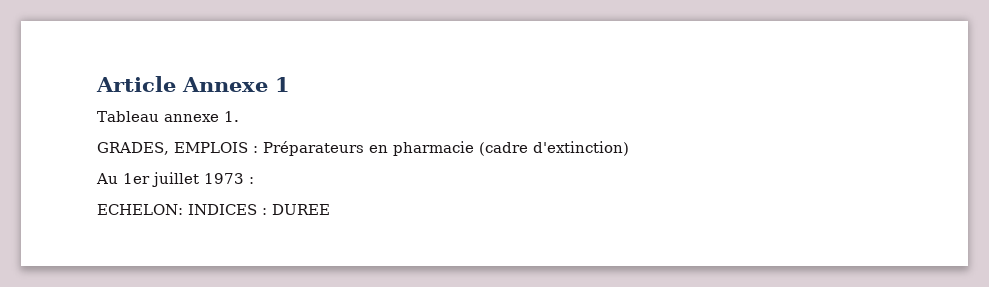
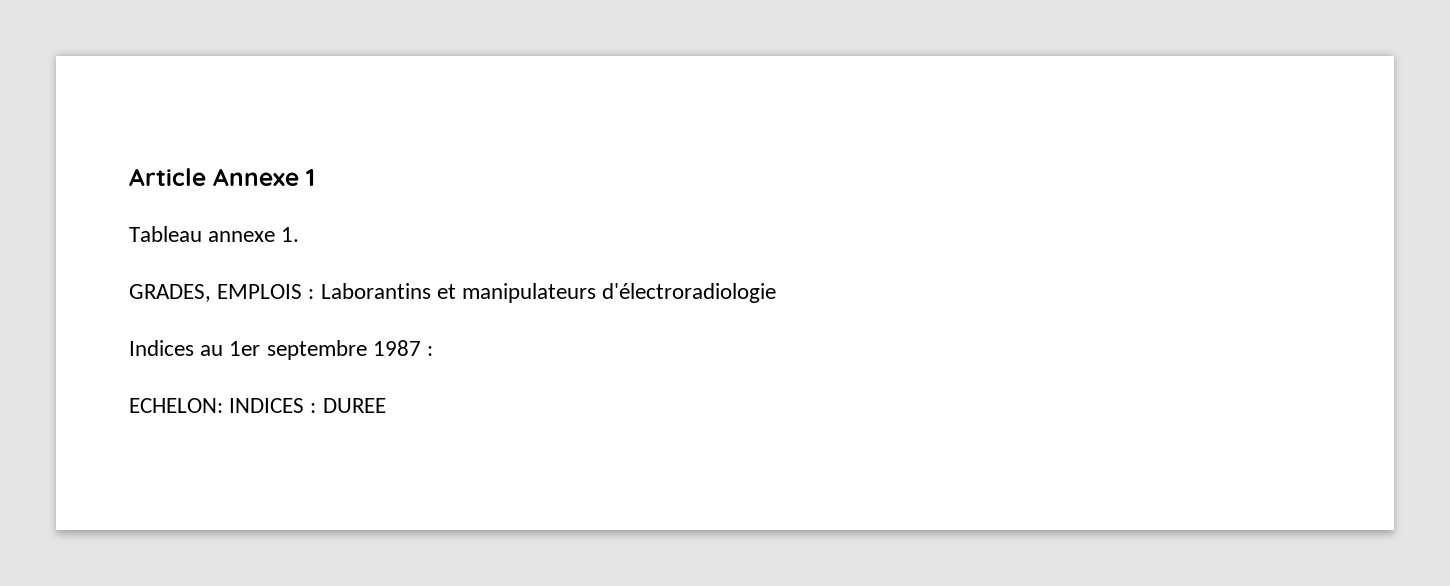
- GRADES, EMPLOIS : Préparateurs en pharmacie (cadre d'extinction)
- Au 1er juillet 1973 :
+ GRADES, EMPLOIS : Laborantins et manipulateurs d'électroradiologie
+ Indices au 1er septembre 1987 :

